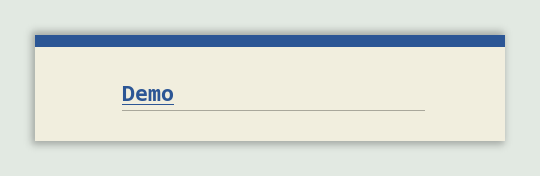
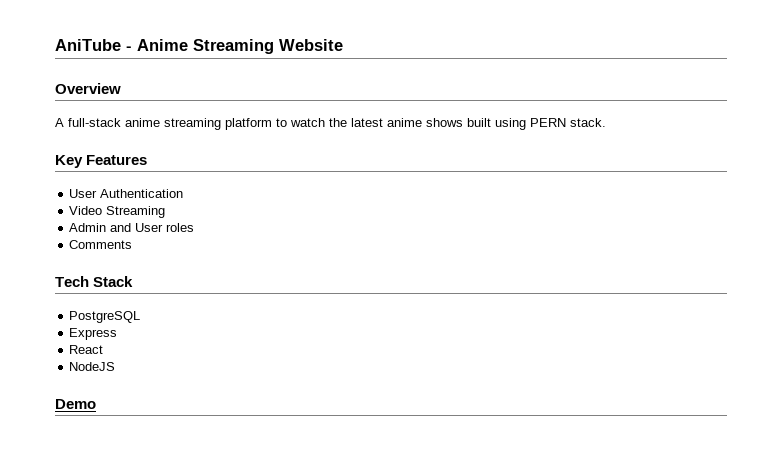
+ AniTube - Anime Streaming Website
+ Overview
+ A full-stack anime streaming platform to watch the latest anime shows built using PERN stack.
+ Key Features
+ User Authentication
+ Video Streaming
+ Admin and User roles
+ Comments
+ Tech Stack
+ PostgreSQL
+ Express
+ React
+ NodeJS

